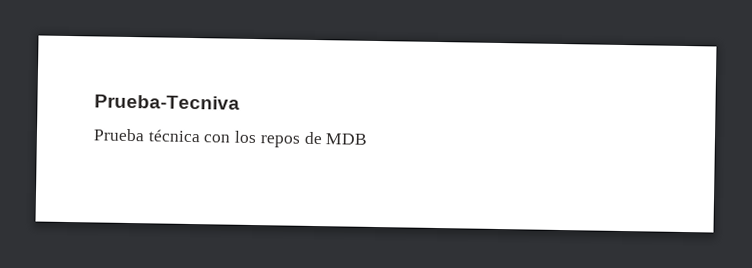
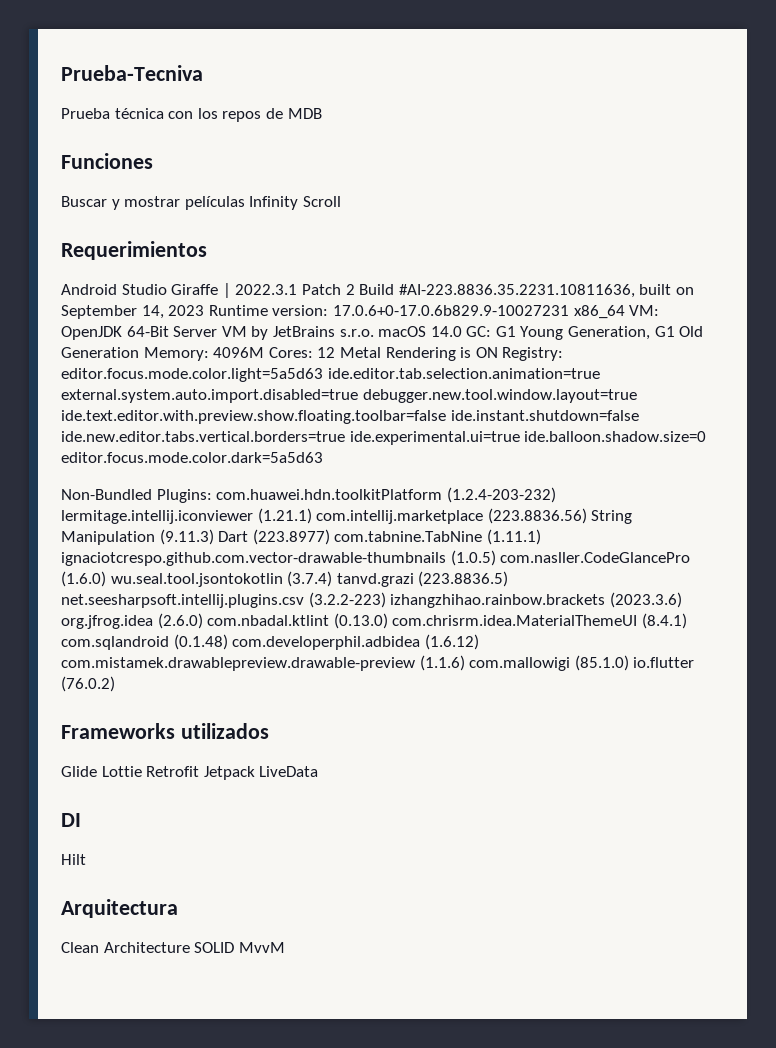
+ Funciones
+ Buscar y mostrar películas Infinity Scroll
+ Requerimientos
+ Android Studio Giraffe | 2022.3.1 Patch 2 Build #AI-223.8836.35.2231.10811636, built on September 14, 2023 Runtime version: 17.0.6+0-17.0.6b829.9-10027231 x86_64 VM: OpenJDK 64-Bit Server VM by JetBrains s.r.o. macOS 14.0 GC: G1 Young Generation, G1 Old Generation Memory: 4096M Cores: 12 Metal Rendering is ON Registry: editor.focus.mode.color.light=5a5d63 ide.editor.tab.selection.animation=true external.system.auto.import.disabled=true debugger.new.tool.window.layout=true ide.text.editor.with.preview.show.floating.toolbar=false ide.instant.shutdown=false ide.new.editor.tabs.vertical.borders=true ide.experimental.ui=true ide.balloon.shadow.size=0 editor.focus.mode.color.dark=5a5d63
+ Non-Bundled Plugins: com.huawei.hdn.toolkitPlatform (1.2.4-203-232) lermitage.intellij.iconviewer (1.21.1) com.intellij.marketplace (223.8836.56) String Manipulation (9.11.3) Dart (223.8977) com.tabnine.TabNine (1.11.1) ignaciotcrespo.github.com.vector-drawable-thumbnails (1.0.5) com.nasller.CodeGlancePro (1.6.0) wu.seal.tool.jsontokotlin (3.7.4) tanvd.grazi (223.8836.5) net.seesharpsoft.intellij.plugins.csv (3.2.2-223) izhangzhihao.rainbow.brackets (2023.3.6) org.jfrog.idea (2.6.0) com.nbadal.ktlint (0.13.0) com.chrisrm.idea.MaterialThemeUI (8.4.1) com.sqlandroid (0.1.48) com.developerphil.adbidea (1.6.12) com.mistamek.drawablepreview.drawable-preview (1.1.6) com.mallowigi (85.1.0) io.flutter (76.0.2)
+ Frameworks utilizados
+ Glide Lottie Retrofit Jetpack LiveData
+ DI
+ Hilt
+ Arquitectura
+ Clean Architecture SOLID MvvM

